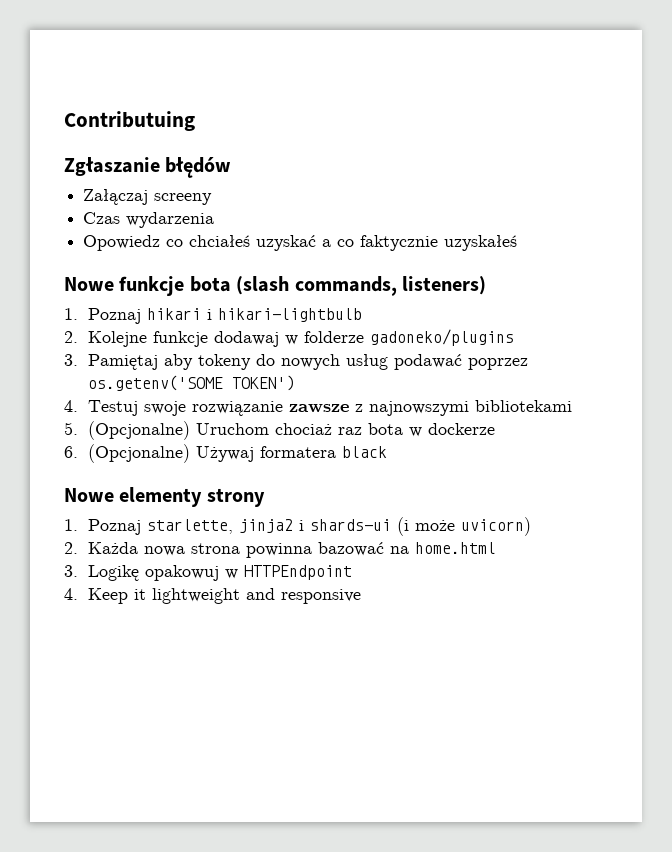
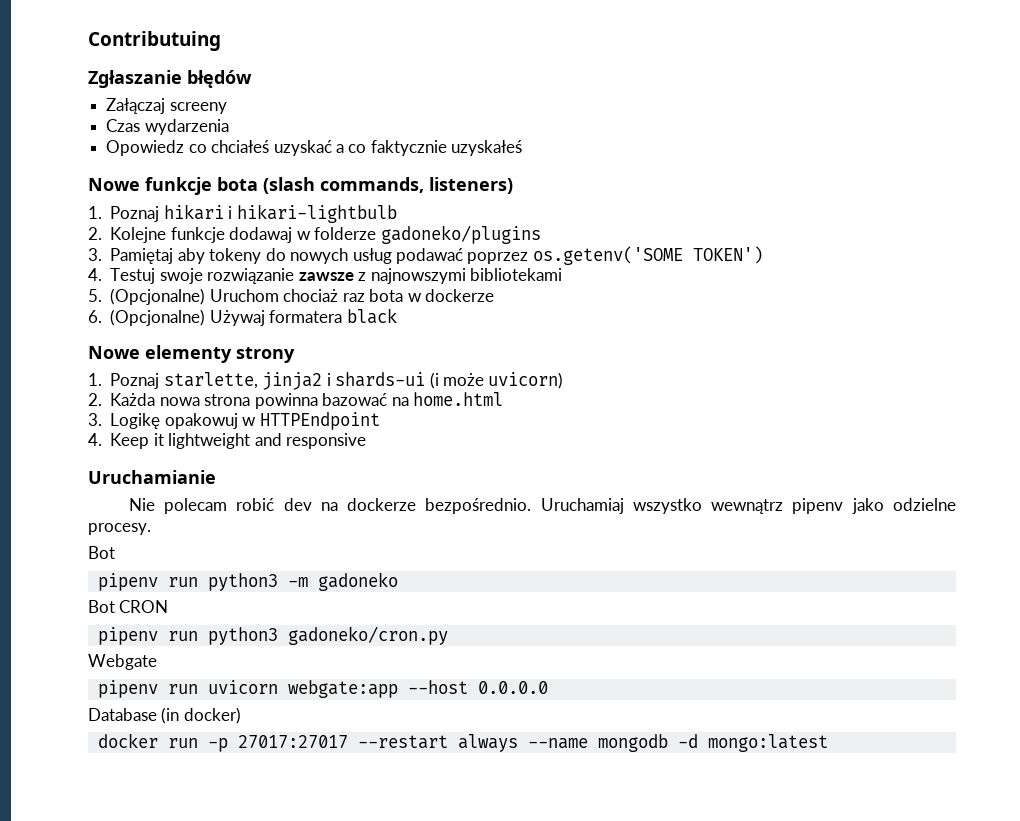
+ Uruchamianie
+ Nie polecam robić dev na dockerze bezpośrednio. Uruchamiaj wszystko wewnątrz pipenv jako odzielne procesy.
+ Bot
+ pipenv run python3 -m gadoneko
+ Bot CRON
+ pipenv run python3 gadoneko/cron.py
+ Webgate
+ pipenv run uvicorn webgate:app --host 0.0.0.0
+ Database (in docker)
+ docker run -p 27017:27017 --restart always --name mongodb -d mongo:latest

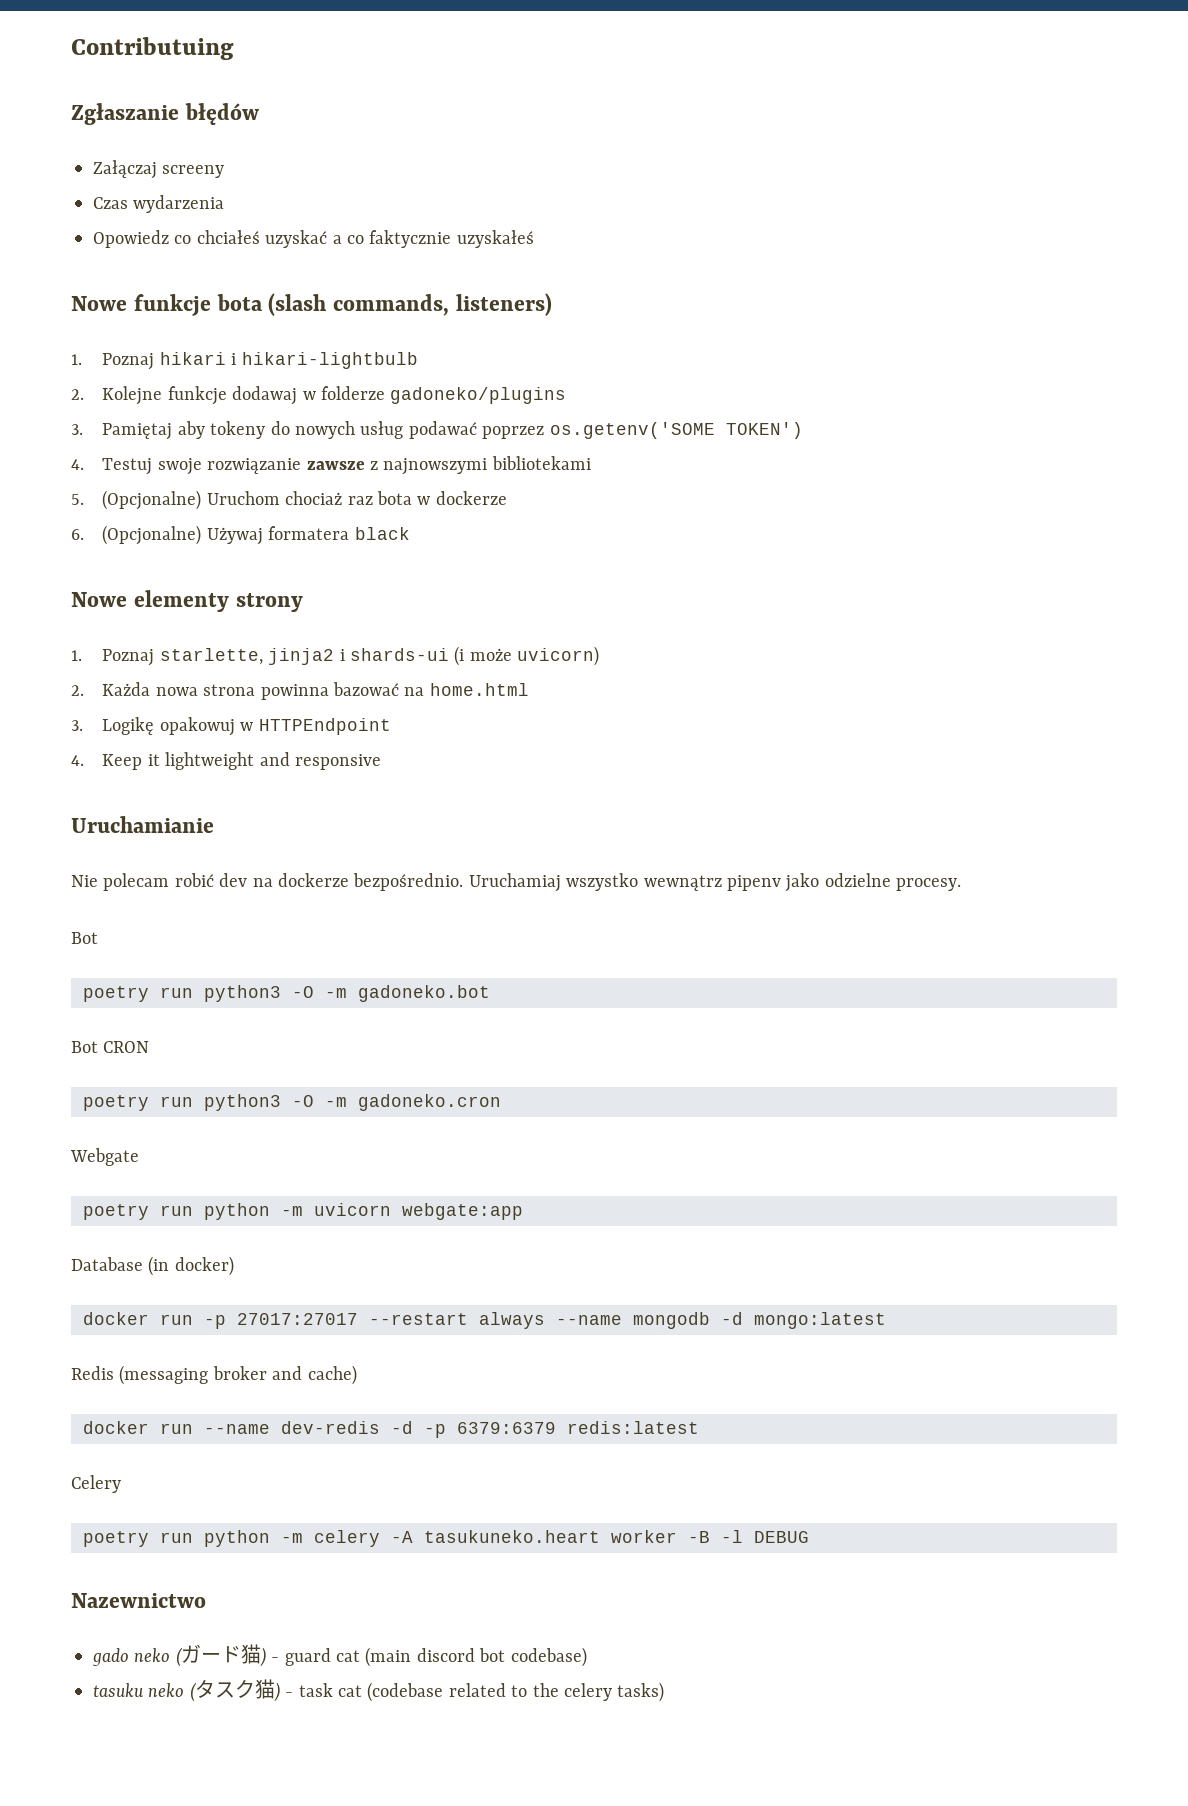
- pipenv run python3 -m gadoneko
+ poetry run python3 -O -m gadoneko.bot
- pipenv run python3 gadoneko/cron.py
+ poetry run python3 -O -m gadoneko.cron
  Webgate
- pipenv run uvicorn webgate:app --host 0.0.0.0
+ poetry run python -m uvicorn webgate:app
+ Redis (messaging broker and cache)
+ docker run --name dev-redis -d -p 6379:6379 redis:latest
+ Celery
+ poetry run python -m celery -A tasukuneko.heart worker -B -l DEBUG
+ Nazewnictwo
+ gado neko (ガード猫) - guard cat (main discord bot codebase)
+ tasuku neko (タスク猫) - task cat (codebase related to the celery tasks)

